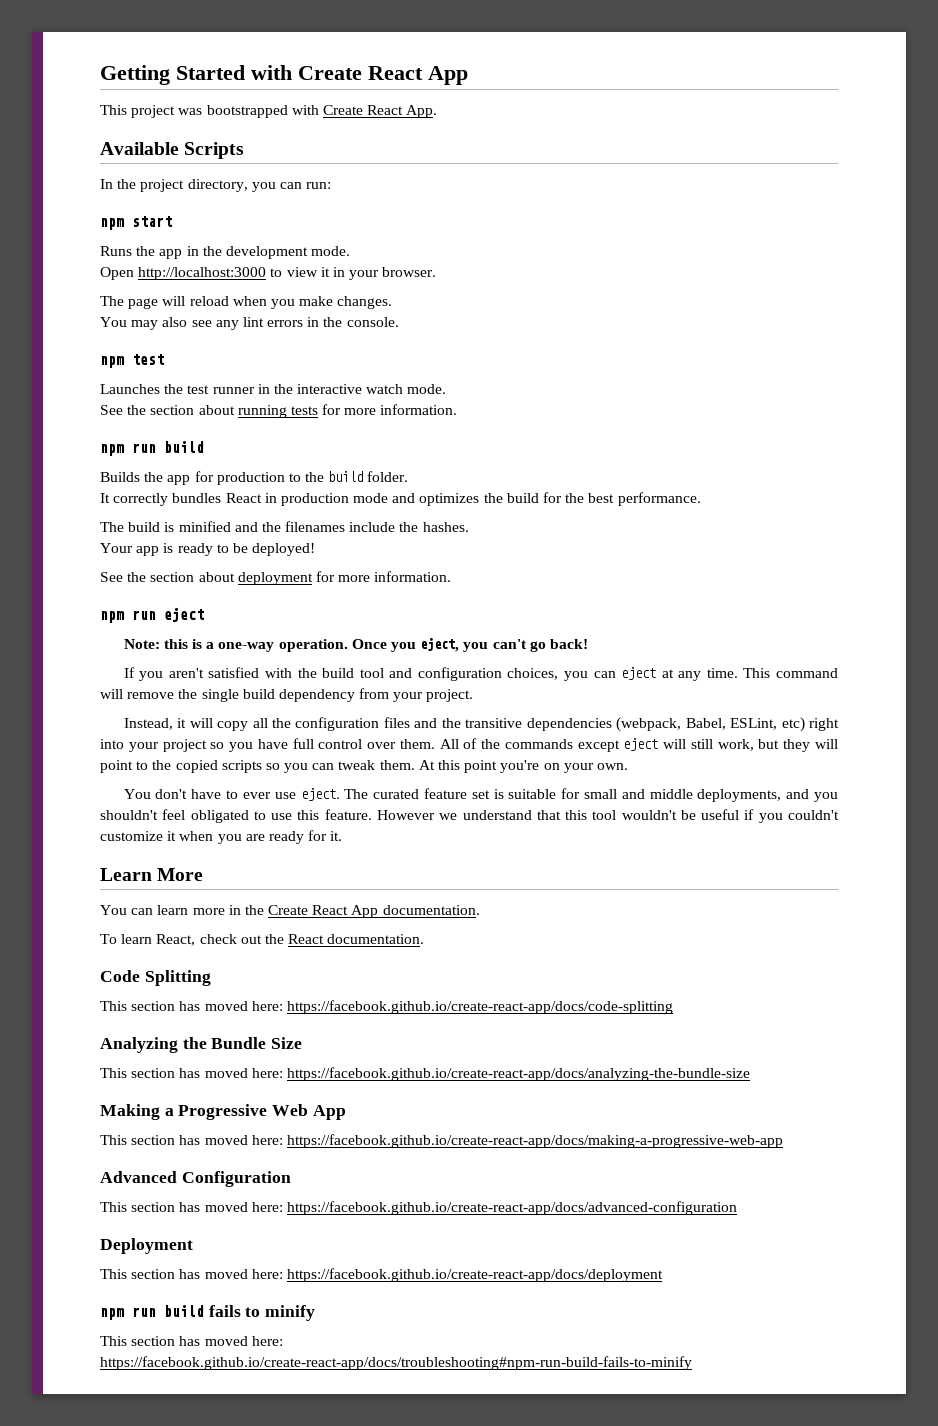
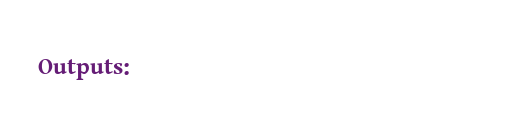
- Getting Started with Create React App
- This project was bootstrapped with Create React App.
- Available Scripts
- In the project directory, you can run:
- npm start
- Runs the app in the development mode.
- Open http://localhost:3000 to view it in your browser.
- The page will reload when you make changes.
- You may also see any lint errors in the console.
- npm test
- Launches the test runner in the interactive watch mode.
- See the section about running tests for more information.
- npm run build
- Builds the app for production to the build folder.
- It correctly bundles React in production mode and optimizes the build for the best performance.
- The build is minified and the filenames include the hashes.
- Your app is ready to be deployed!
- See the section about deployment for more information.
- npm run eject
- Note: this is a one-way operation. Once you eject, you can't go back!
- If you aren't satisfied with the build tool and configuration choices, you can eject at any time. This command will remove the single build dependency from your project.
- Instead, it will copy all the configuration files and the transitive dependencies (webpack, Babel, ESLint, etc) right into your project so you have full control over them. All of the commands except eject will still work, but they will point to the copied scripts so you can tweak them. At this point you're on your own.
- You don't have to ever use eject. The curated feature set is suitable for small and middle deployments, and you shouldn't feel obligated to use this feature. However we understand that this tool wouldn't be useful if you couldn't customize it when you are ready for it.
- Learn More
- You can learn more in the Create React App documentation.
- To learn React, check out the React documentation.
- Code Splitting
- This section has moved here: https://facebook.github.io/create-react-app/docs/code-splitting
- Analyzing the Bundle Size
- This section has moved here: https://facebook.github.io/create-react-app/docs/analyzing-the-bundle-size
- Making a Progressive Web App
- This section has moved here: https://facebook.github.io/create-react-app/docs/making-a-progressive-web-app
- Advanced Configuration
- This section has moved here: https://facebook.github.io/create-react-app/docs/advanced-configuration
- Deployment
- This section has moved here: https://facebook.github.io/create-react-app/docs/deployment
- npm run build fails to minify
- This section has moved here: https://facebook.github.io/create-react-app/docs/troubleshooting#npm-run-build-fails-to-minify
+ Outputs:

